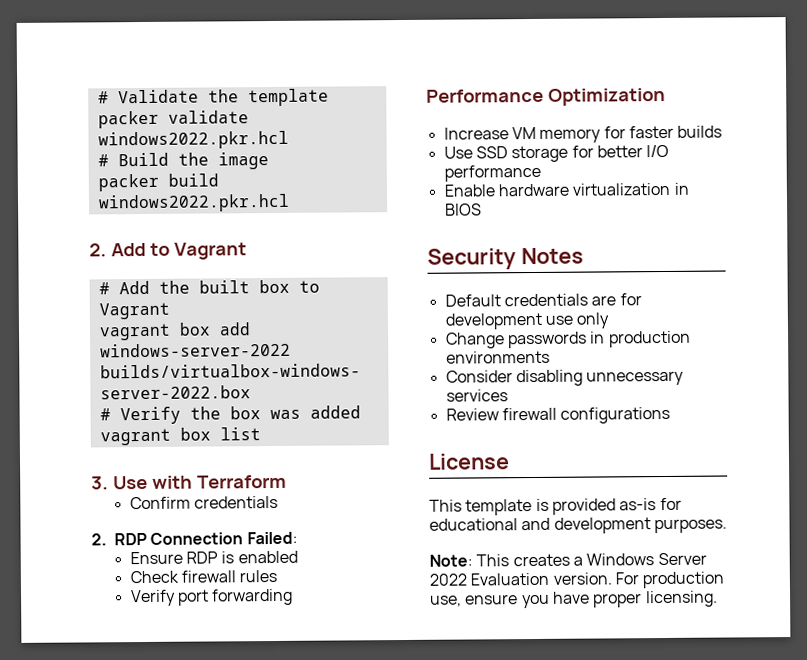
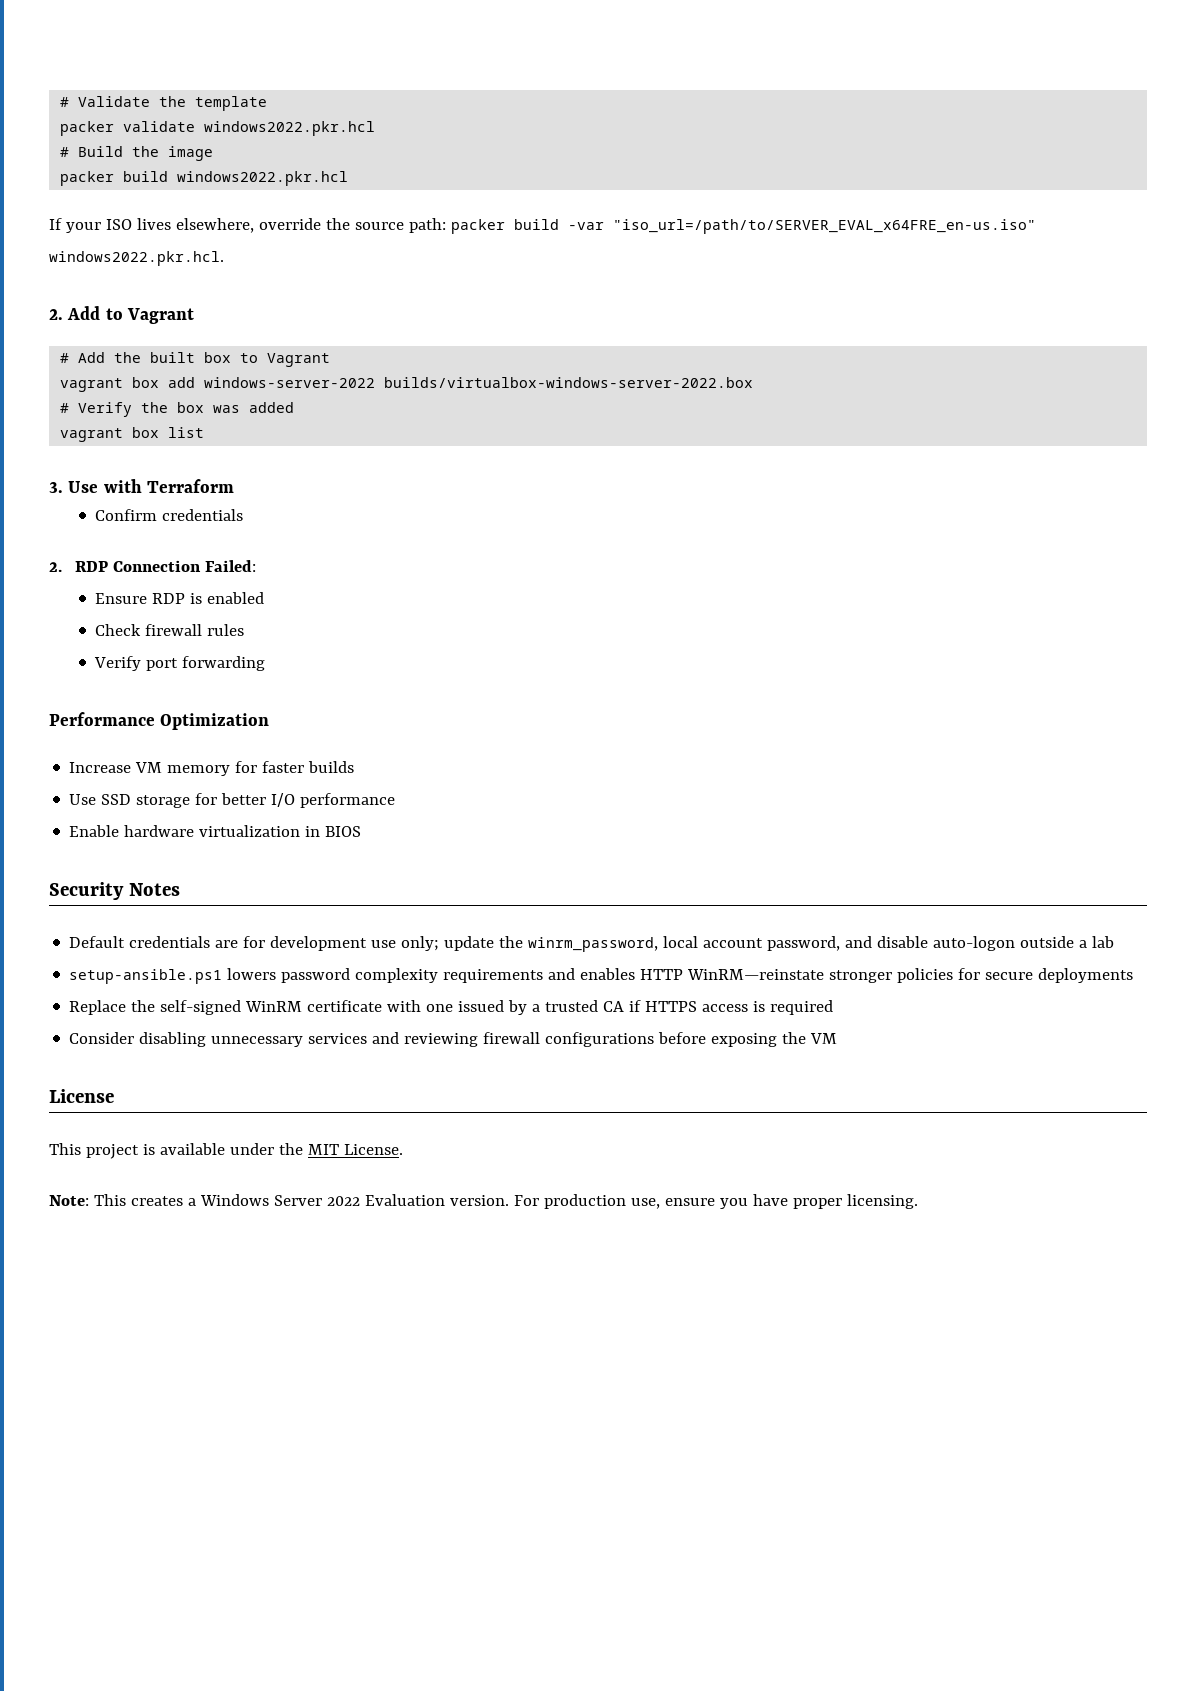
+ If your ISO lives elsewhere, override the source path: packer build -var "iso_url=/path/to/SERVER_EVAL_x64FRE_en-us.iso" windows2022.pkr.hcl.
- Default credentials are for development use only
- Change passwords in production environments
+ Default credentials are for development use only; update the winrm_password, local account password, and disable auto-logon outside a lab
+ setup-ansible.ps1 lowers password complexity requirements and enables HTTP WinRM—reinstate stronger policies for secure deployments
+ Replace the self-signed WinRM certificate with one issued by a trusted CA if HTTPS access is required
- Consider disabling unnecessary services
- Review firewall configurations
+ Consider disabling unnecessary services and reviewing firewall configurations before exposing the VM
  License
- This template is provided as-is for educational and development purposes.
+ This project is available under the MIT License.

